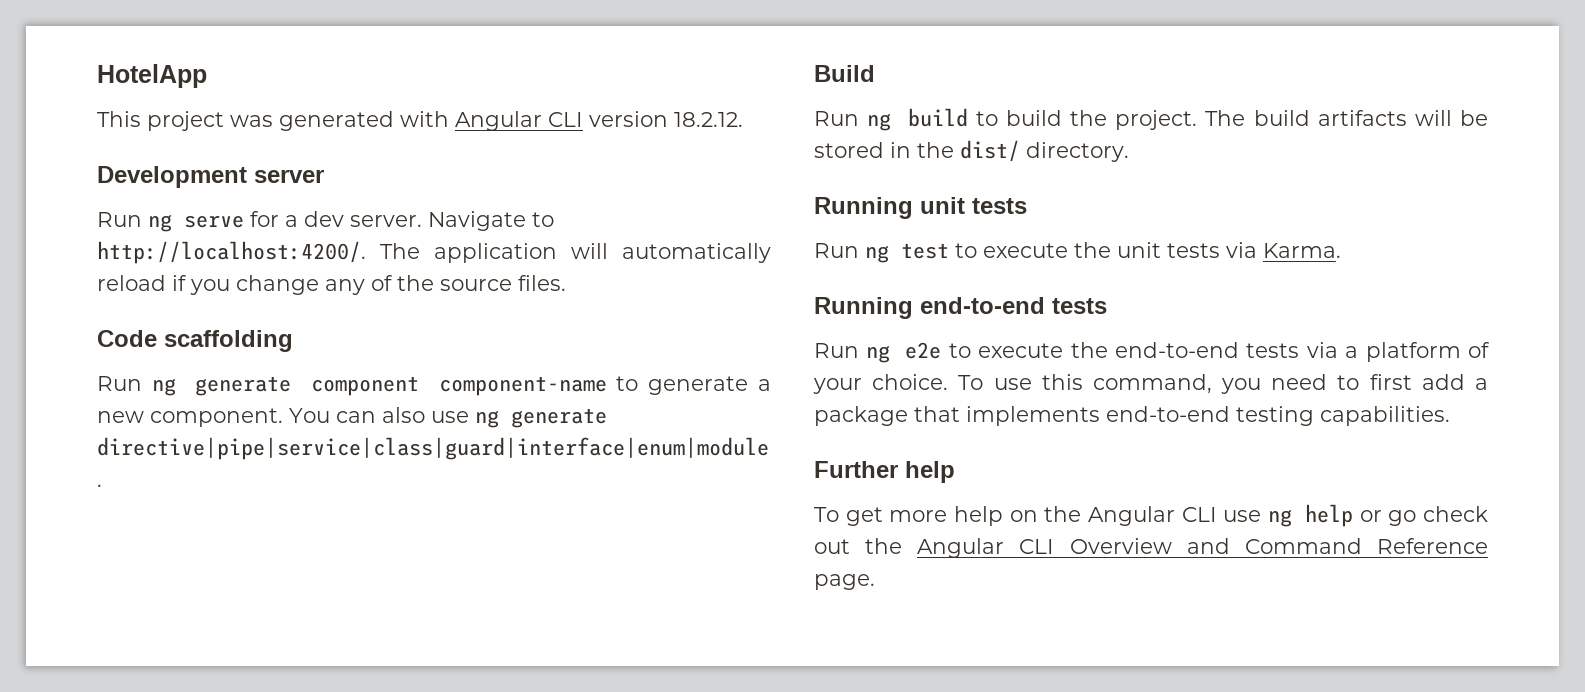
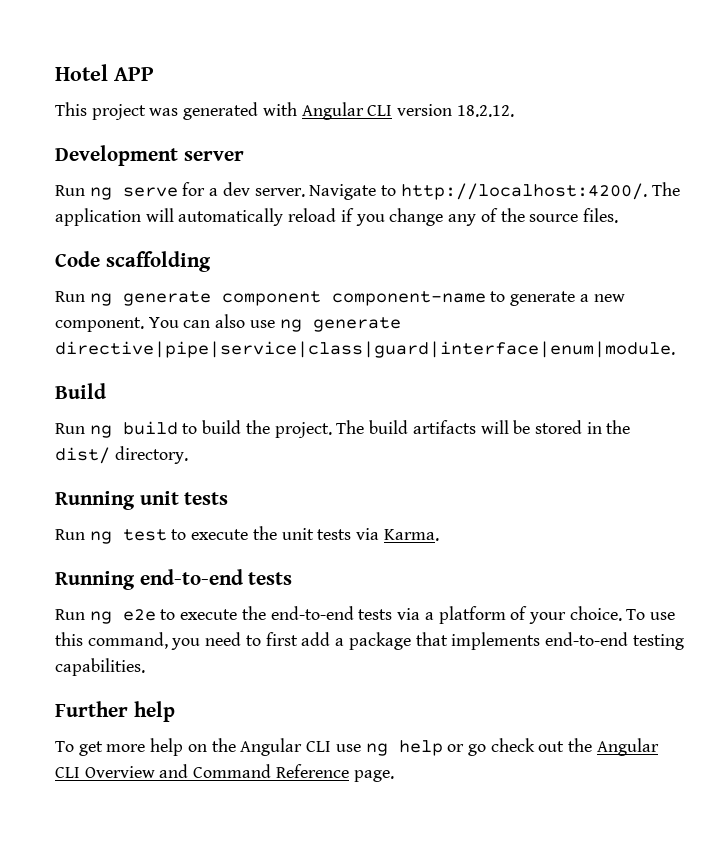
- HotelApp
+ Hotel APP

